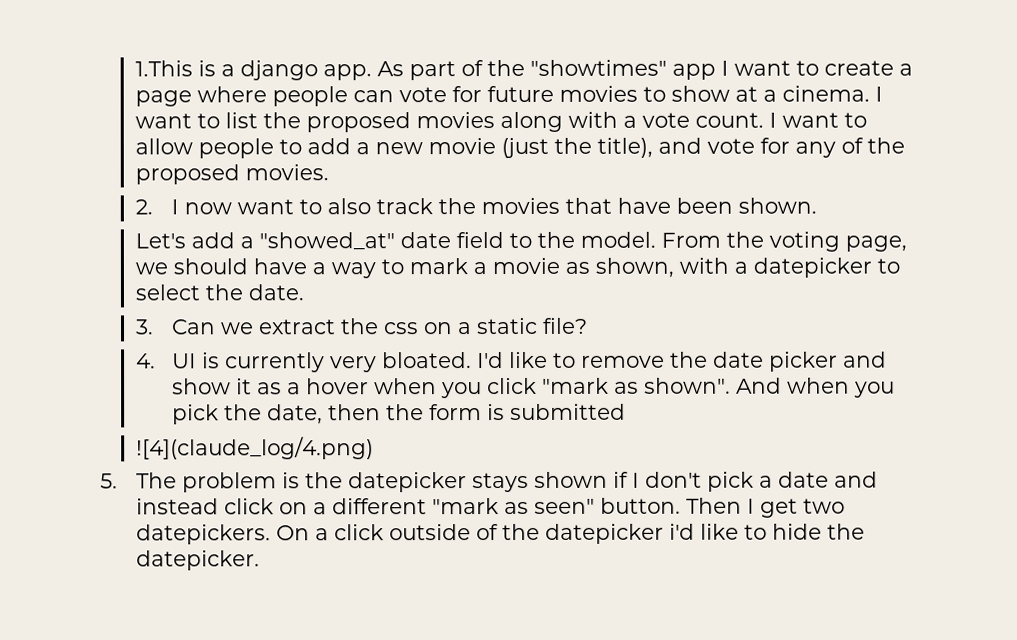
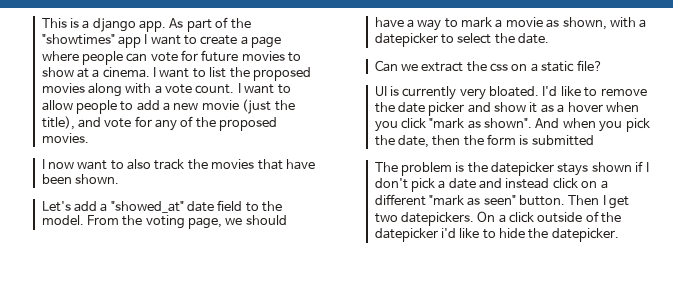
- 1.This is a django app.
+ This is a django app.
- 2. I now want to also track the movies that have been shown.
+ I now want to also track the movies that have been shown.
- 3. Can we extract the css on a static file?
+ Can we extract the css on a static file?
- 4. UI is currently very bloated.
+ UI is currently very bloated.
- ![4](claude_log/4.png)
- 5. The problem is the datepicker stays shown if I don't pick a date and instead click on a different "mark as seen" button.
+ The problem is the datepicker stays shown if I don't pick a date and instead click on a different "mark as seen" button.

